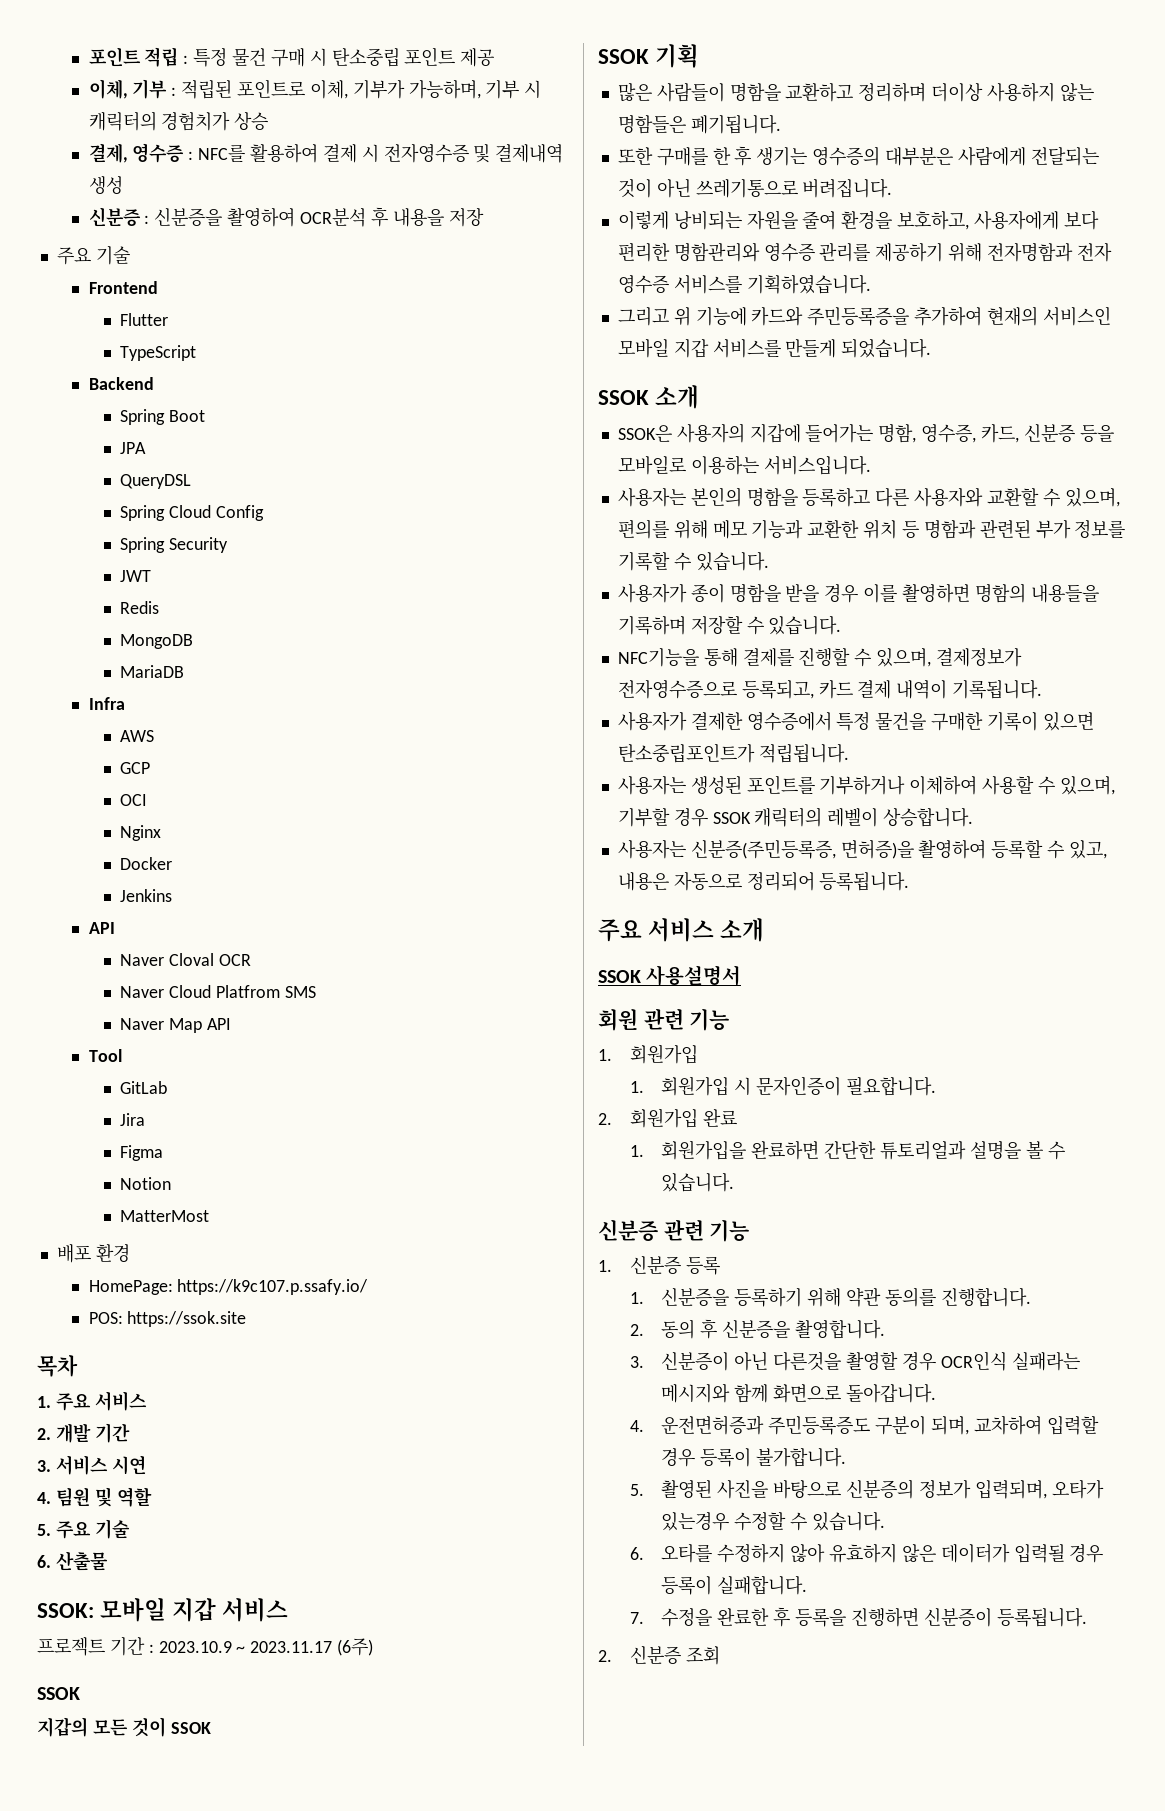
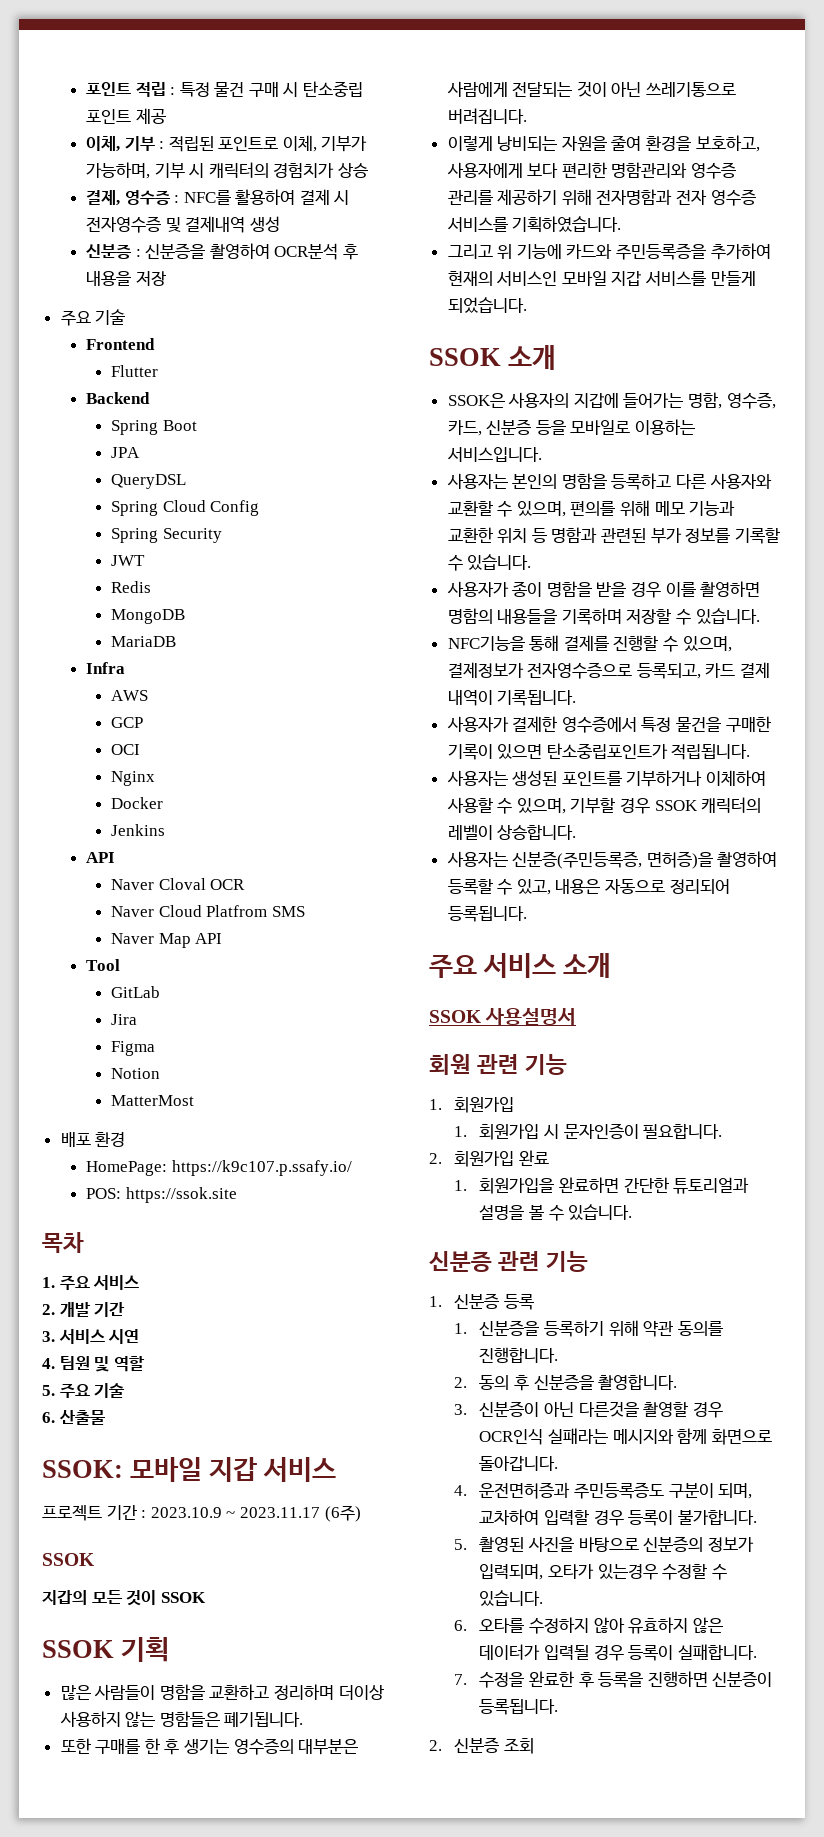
- TypeScript

